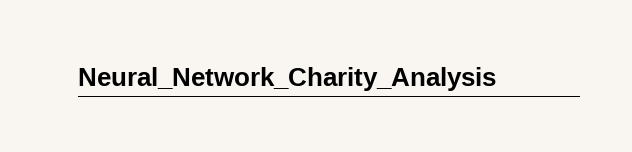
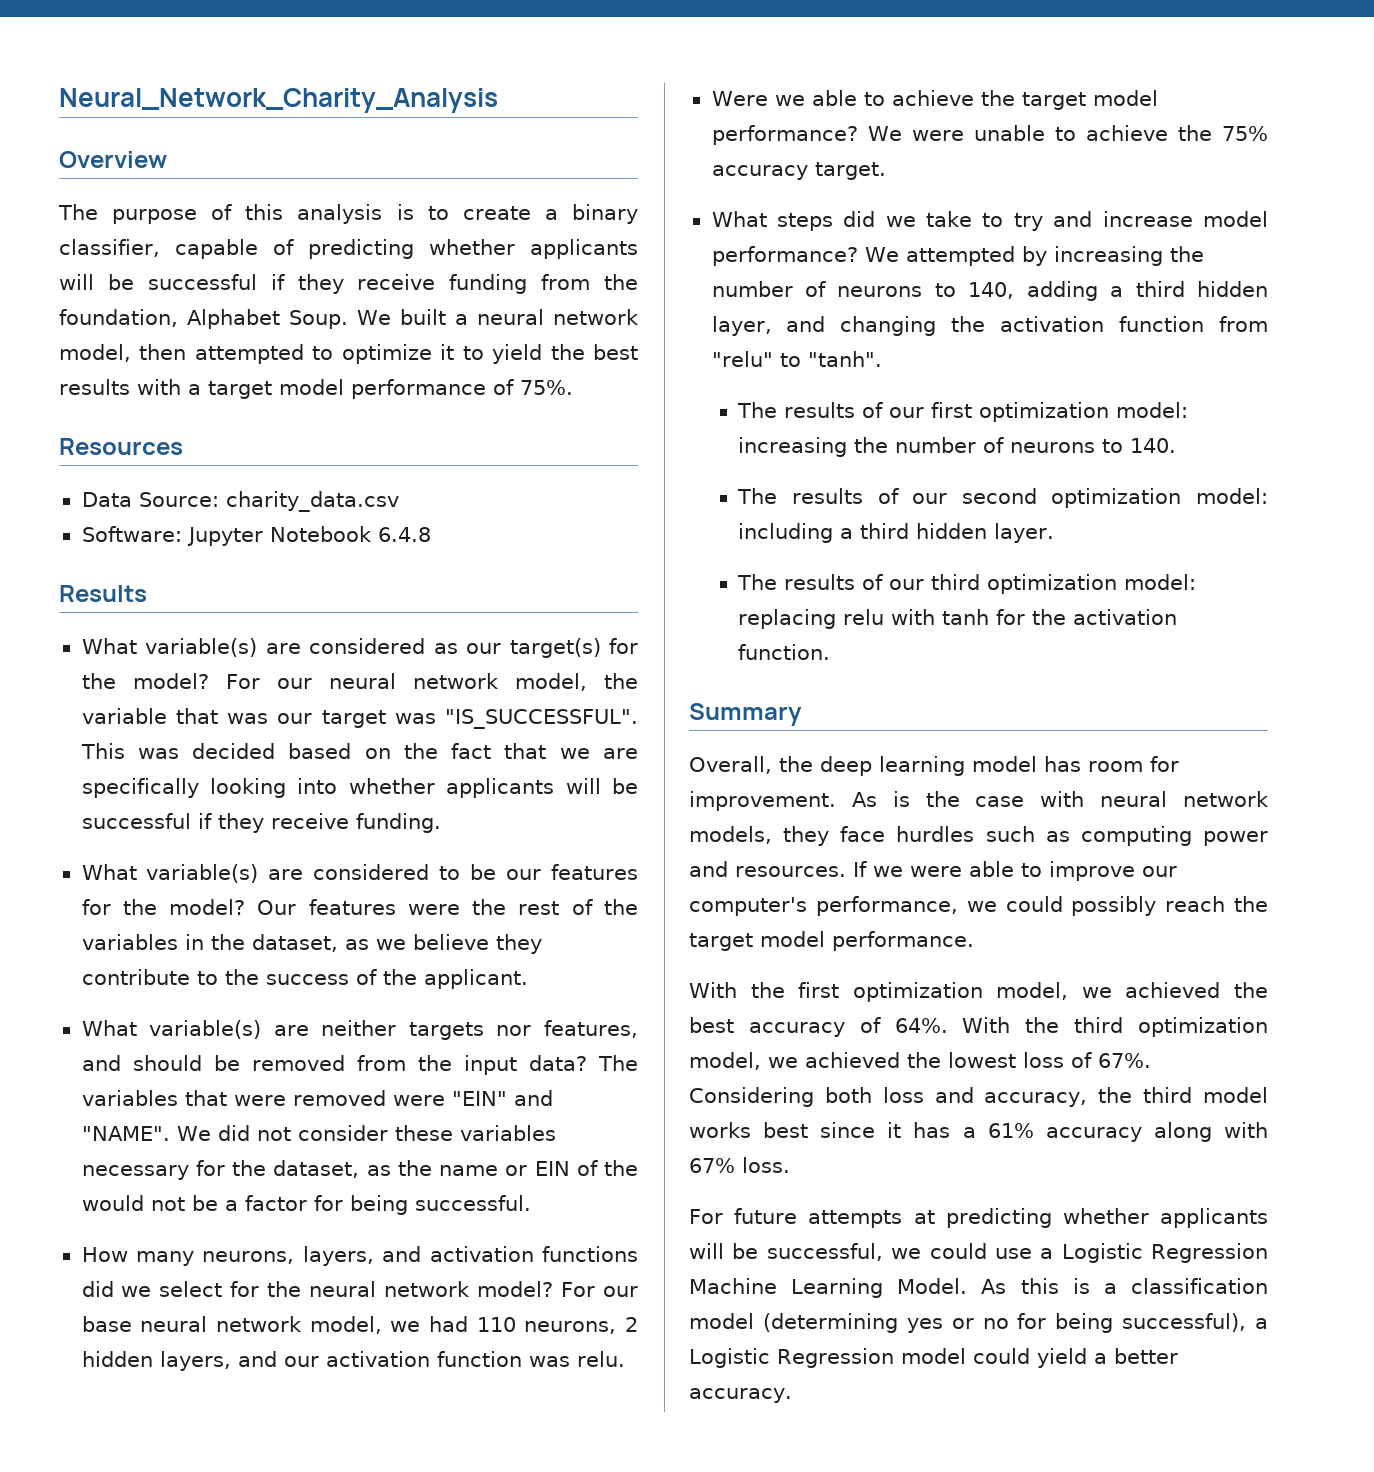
+ Overview
+ The purpose of this analysis is to create a binary classifier, capable of predicting whether applicants will be successful if they receive funding from the foundation, Alphabet Soup. We built a neural network model, then attempted to optimize it to yield the best results with a target model performance of 75%.
+ Resources
+ Data Source: charity_data.csv
+ Software: Jupyter Notebook 6.4.8
+ Results
+ What variable(s) are considered as our target(s) for the model? For our neural network model, the variable that was our target was "IS_SUCCESSFUL". This was decided based on the fact that we are specifically looking into whether applicants will be successful if they receive funding.
+ What variable(s) are considered to be our features for the model? Our features were the rest of the variables in the dataset, as we believe they contribute to the success of the applicant.
+ What variable(s) are neither targets nor features, and should be removed from the input data? The variables that were removed were "EIN" and "NAME". We did not consider these variables necessary for the dataset, as the name or EIN of the would not be a factor for being successful.
+ How many neurons, layers, and activation functions did we select for the neural network model? For our base neural network model, we had 110 neurons, 2 hidden layers, and our activation function was relu.
+ Were we able to achieve the target model performance? We were unable to achieve the 75% accuracy target.
+ What steps did we take to try and increase model performance? We attempted by increasing the number of neurons to 140, adding a third hidden layer, and changing the activation function from "relu" to "tanh".
+ The results of our first optimization model: increasing the number of neurons to 140.
+ The results of our second optimization model: including a third hidden layer.
+ The results of our third optimization model: replacing relu with tanh for the activation function.
+ Summary
+ Overall, the deep learning model has room for improvement. As is the case with neural network models, they face hurdles such as computing power and resources. If we were able to improve our computer's performance, we could possibly reach the target model performance.
+ With the first optimization model, we achieved the best accuracy of 64%. With the third optimization model, we achieved the lowest loss of 67%. Considering both loss and accuracy, the third model works best since it has a 61% accuracy along with 67% loss.
+ For future attempts at predicting whether applicants will be successful, we could use a Logistic Regression Machine Learning Model. As this is a classification model (determining yes or no for being successful), a Logistic Regression model could yield a better accuracy.

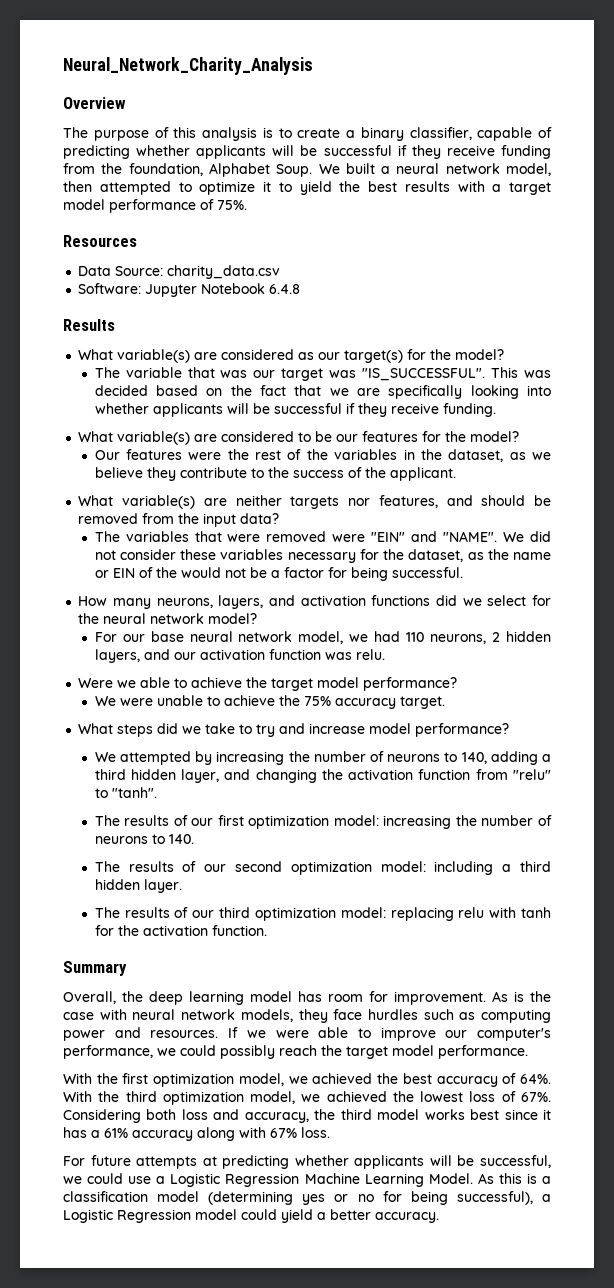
- What variable(s) are considered as our target(s) for the model? For our neural network model, the variable that was our target was "IS_SUCCESSFUL".
+ What variable(s) are considered as our target(s) for the model?
+ The variable that was our target was "IS_SUCCESSFUL".
- What variable(s) are considered to be our features for the model? Our features were the rest of the variables in the dataset, as we believe they contribute to the success of the applicant.
+ What variable(s) are considered to be our features for the model?
+ Our features were the rest of the variables in the dataset, as we believe they contribute to the success of the applicant.
- What variable(s) are neither targets nor features, and should be removed from the input data? The variables that were removed were "EIN" and "NAME".
+ What variable(s) are neither targets nor features, and should be removed from the input data?
+ The variables that were removed were "EIN" and "NAME".
- How many neurons, layers, and activation functions did we select for the neural network model? For our base neural network model, we had 110 neurons, 2 hidden layers, and our activation function was relu.
+ How many neurons, layers, and activation functions did we select for the neural network model?
+ For our base neural network model, we had 110 neurons, 2 hidden layers, and our activation function was relu.
- Were we able to achieve the target model performance? We were unable to achieve the 75% accuracy target.
+ Were we able to achieve the target model performance?
+ We were unable to achieve the 75% accuracy target.
- What steps did we take to try and increase model performance? We attempted by increasing the number of neurons to 140, adding a third hidden layer, and changing the activation function from "relu" to "tanh".
+ What steps did we take to try and increase model performance?
+ We attempted by increasing the number of neurons to 140, adding a third hidden layer, and changing the activation function from "relu" to "tanh".

